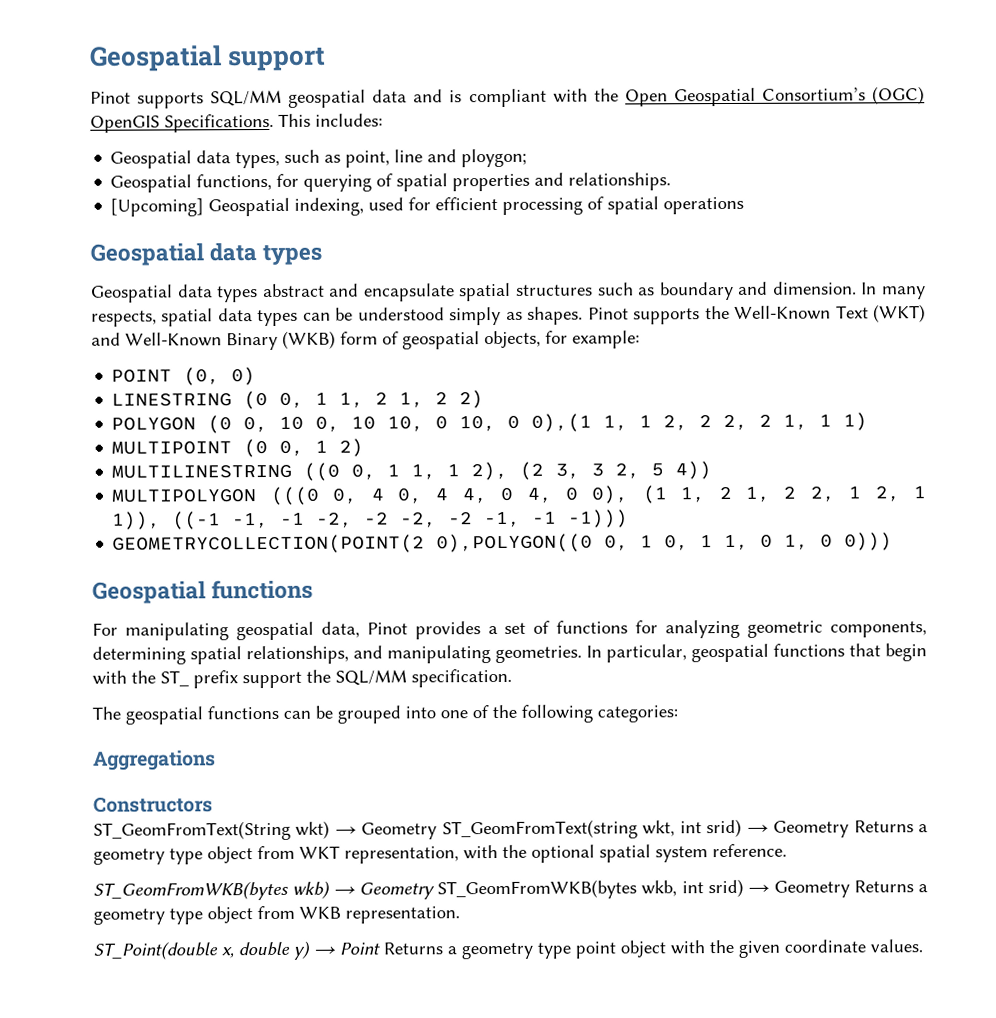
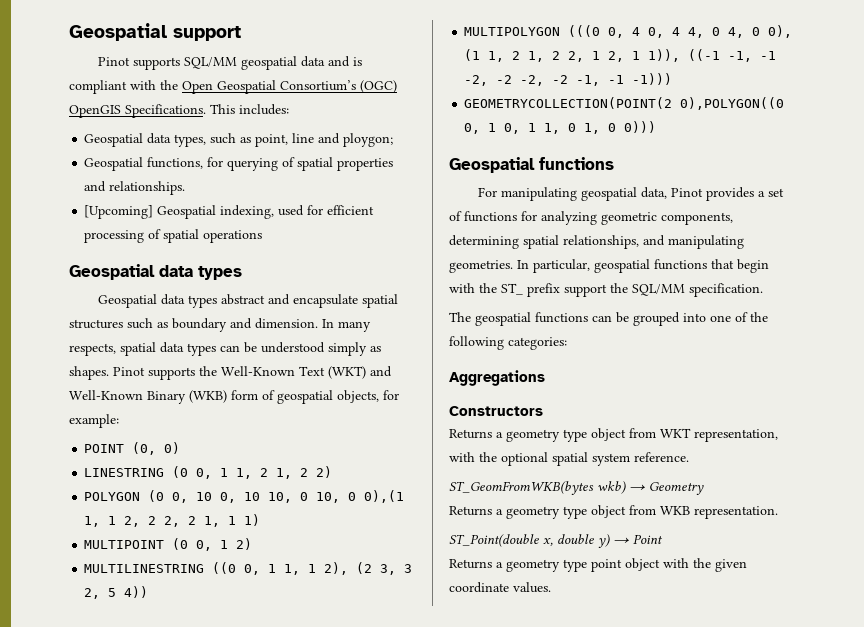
- ST_GeomFromText(String wkt) → Geometry ST_GeomFromText(string wkt, int srid) → Geometry Returns a geometry type object from WKT representation, with the optional spatial system reference.
+ Returns a geometry type object from WKT representation, with the optional spatial system reference.
- ST_GeomFromWKB(bytes wkb) → Geometry ST_GeomFromWKB(bytes wkb, int srid) → Geometry Returns a geometry type object from WKB representation.
+ ST_GeomFromWKB(bytes wkb) → Geometry
+ Returns a geometry type object from WKB representation.
- ST_Point(double x, double y) → Point Returns a geometry type point object with the given coordinate values.
+ ST_Point(double x, double y) → Point
+ Returns a geometry type point object with the given coordinate values.

